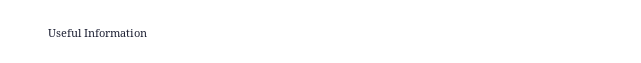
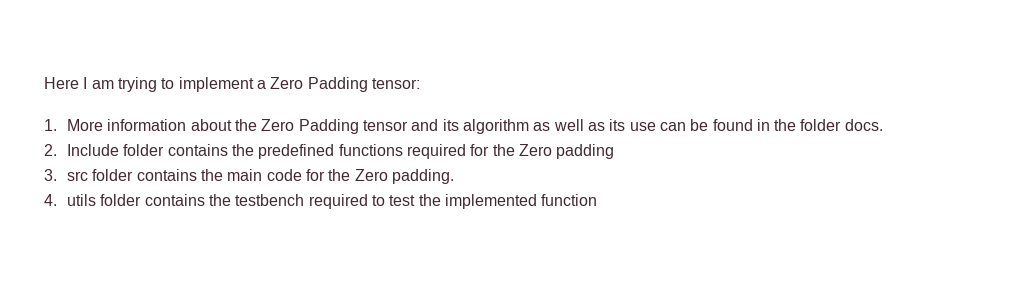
- Useful Information
+ Here I am trying to implement a Zero Padding tensor:
+ 1. More information about the Zero Padding tensor and its algorithm as well as its use can be found in the folder docs.
+ 2. Include folder contains the predefined functions required for the Zero padding
+ 3. src folder contains the main code for the Zero padding.
+ 4. utils folder contains the testbench required to test the implemented function

